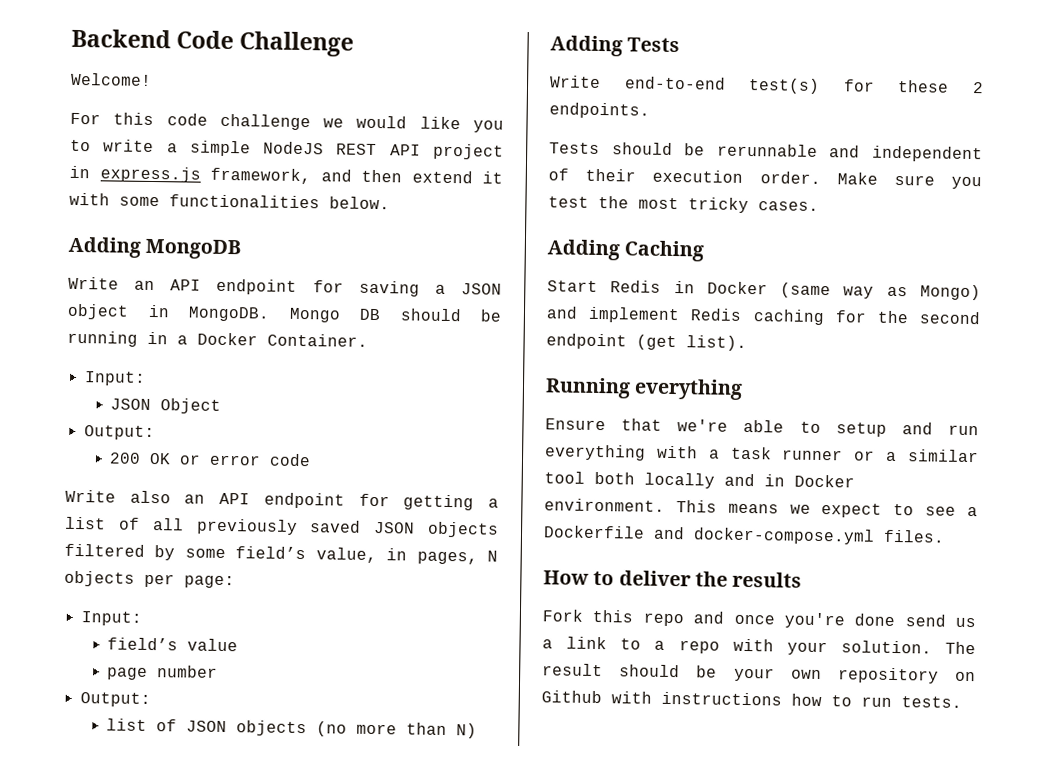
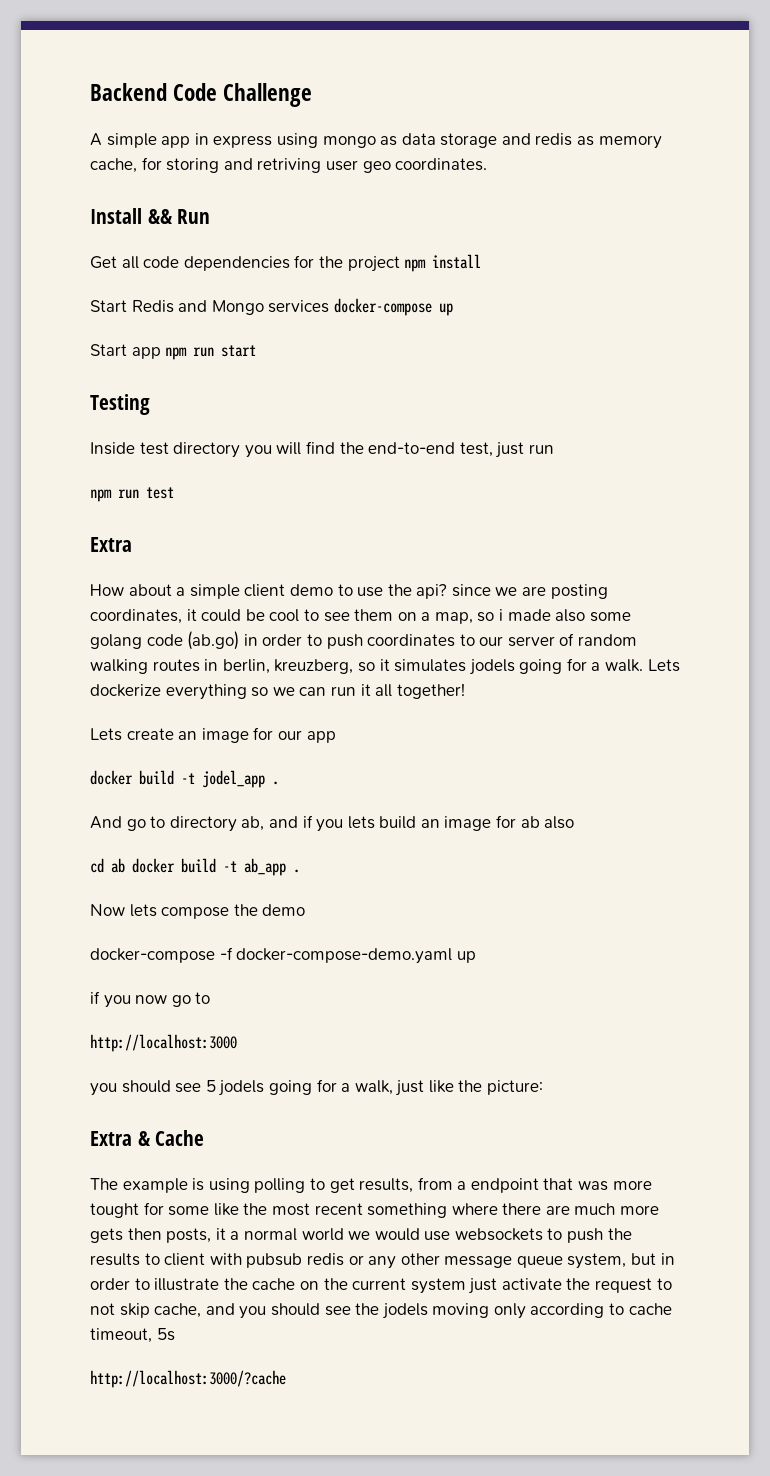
- Welcome!
- For this code challenge we would like you to write a simple NodeJS REST API project in express.js framework, and then extend it with some functionalities below.
- Adding MongoDB
- Write an API endpoint for saving a JSON object in MongoDB. Mongo DB should be running in a Docker Container.
- Input:
- JSON Object
- Output:
- 200 OK or error code
- Write also an API endpoint for getting a list of all previously saved JSON objects filtered by some field’s value, in pages, N objects per page:
- Input:
- field’s value
- page number
- Output:
- list of JSON objects (no more than N)
- Adding Tests
- Write end-to-end test(s) for these 2 endpoints.
- Tests should be rerunnable and independent of their execution order. Make sure you test the most tricky cases.
- Adding Caching
- Start Redis in Docker (same way as Mongo) and implement Redis caching for the second endpoint (get list).
- Running everything
- Ensure that we're able to setup and run everything with a task runner or a similar tool both locally and in Docker environment. This means we expect to see a Dockerfile and docker-compose.yml files.
- How to deliver the results
- Fork this repo and once you're done send us a link to a repo with your solution. The result should be your own repository on Github with instructions how to run tests.
+ A simple app in express using mongo as data storage and redis as memory cache, for storing and retriving user geo coordinates.
+ Install && Run
+ Get all code dependencies for the project npm install
+ Start Redis and Mongo services docker-compose up
+ Start app npm run start
+ Testing
+ Inside test directory you will find the end-to-end test, just run
+ npm run test
+ Extra
+ How about a simple client demo to use the api? since we are posting coordinates, it could be cool to see them on a map, so i made also some golang code (ab.go) in order to push coordinates to our server of random walking routes in berlin, kreuzberg, so it simulates jodels going for a walk. Lets dockerize everything so we can run it all together!
+ Lets create an image for our app
+ docker build -t jodel_app .
+ And go to directory ab, and if you lets build an image for ab also
+ cd ab docker build -t ab_app .
+ Now lets compose the demo
+ docker-compose -f docker-compose-demo.yaml up
+ if you now go to
+ http://localhost:3000
+ you should see 5 jodels going for a walk, just like the picture:
+ Extra & Cache
+ The example is using polling to get results, from a endpoint that was more tought for some like the most recent something where there are much more gets then posts, it a normal world we would use websockets to push the results to client with pubsub redis or any other message queue system, but in order to illustrate the cache on the current system just activate the request to not skip cache, and you should see the jodels moving only according to cache timeout, 5s
+ http://localhost:3000/?cache

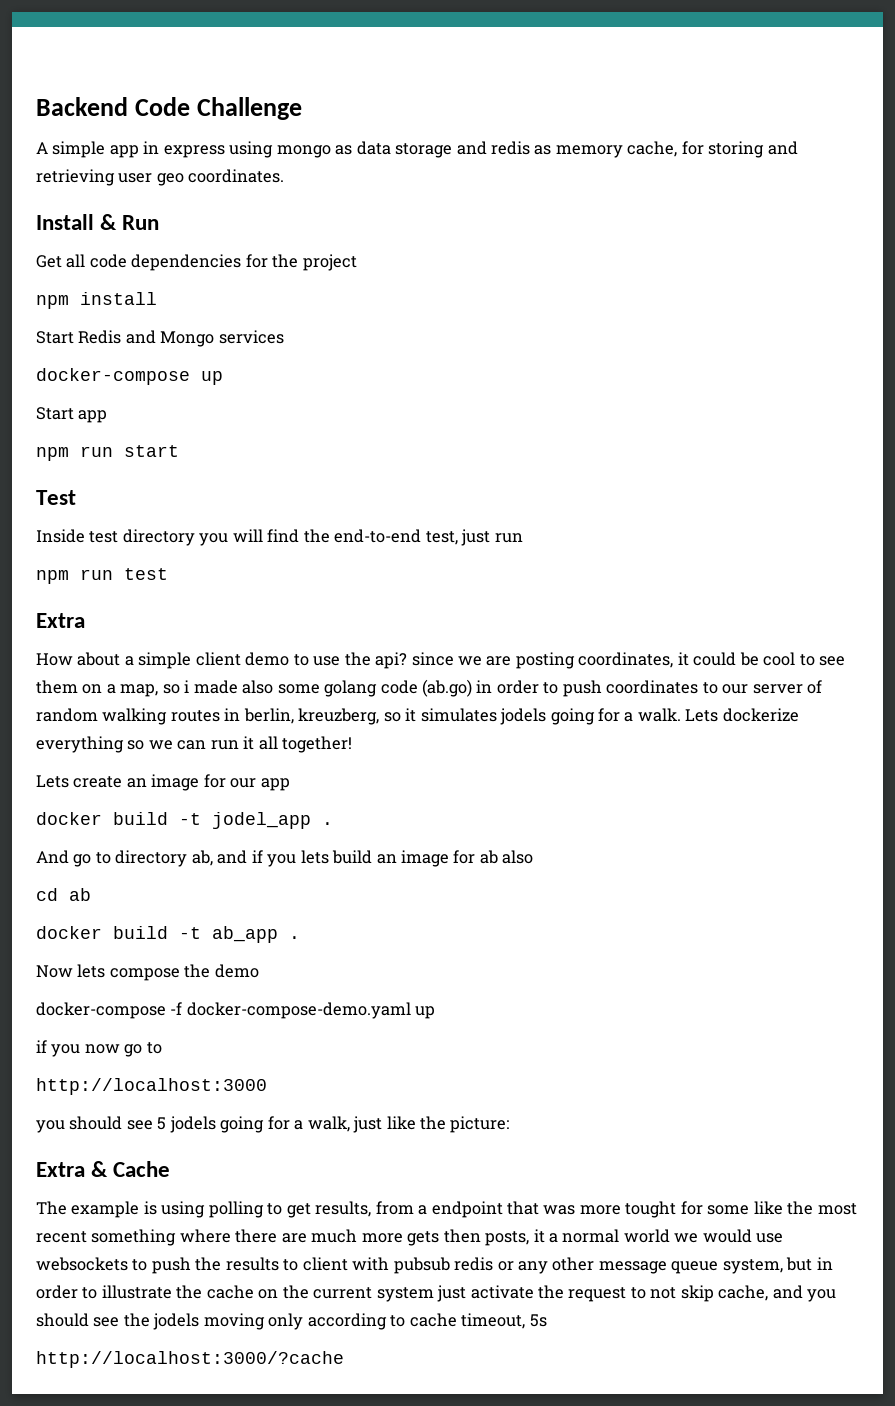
- A simple app in express using mongo as data storage and redis as memory cache, for storing and retriving user geo coordinates.
+ A simple app in express using mongo as data storage and redis as memory cache, for storing and retrieving user geo coordinates.
- Install && Run
+ Install & Run
- Get all code dependencies for the project npm install
+ Get all code dependencies for the project
+ npm install
- Start Redis and Mongo services docker-compose up
+ Start Redis and Mongo services
+ docker-compose up
- Start app npm run start
+ Start app
+ npm run start
- Testing
+ Test
- cd ab docker build -t ab_app .
+ cd ab
+ docker build -t ab_app .

